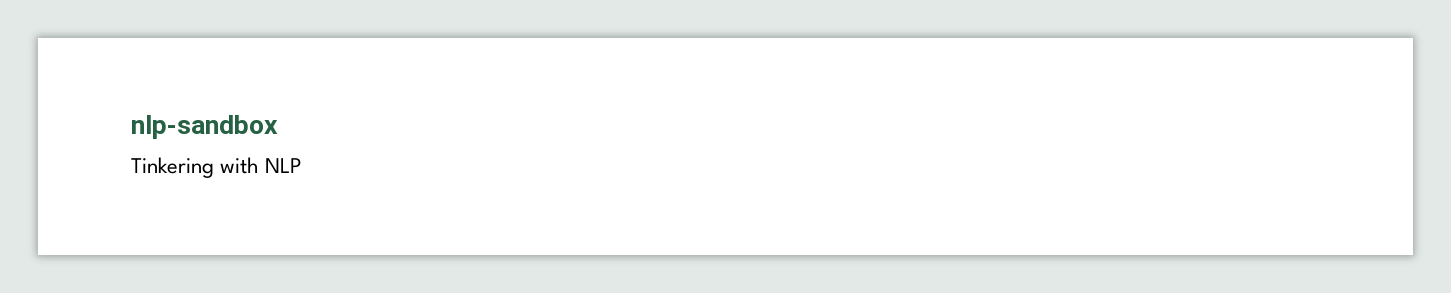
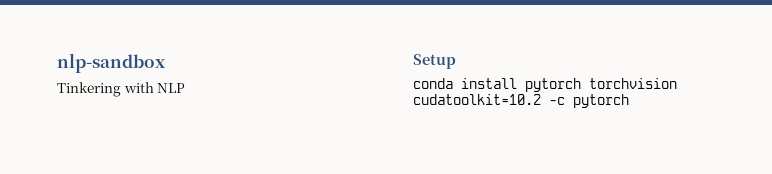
+ Setup
+ conda install pytorch torchvision cudatoolkit=10.2 -c pytorch

